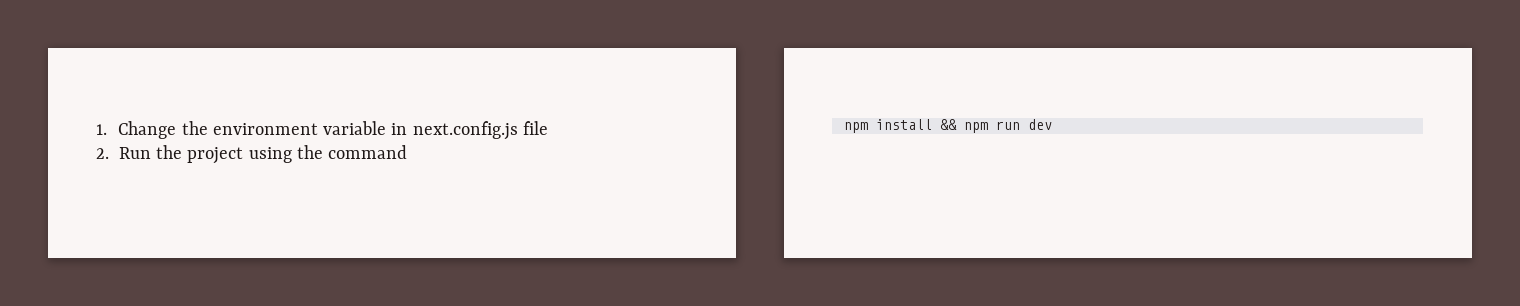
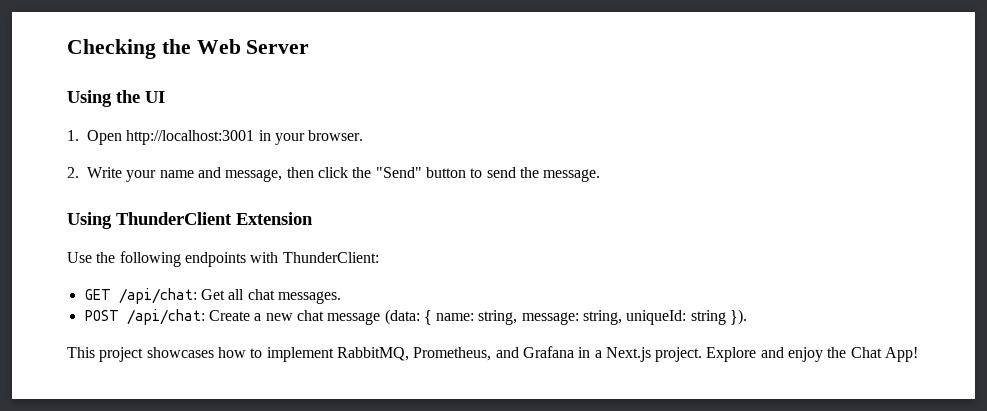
- 1. Change the environment variable in next.config.js file
- 2. Run the project using the command
- npm install && npm run dev
+ Checking the Web Server
+ Using the UI
+ 1. Open http://localhost:3001 in your browser.
+ 2. Write your name and message, then click the "Send" button to send the message.
+ Using ThunderClient Extension
+ Use the following endpoints with ThunderClient:
+ GET /api/chat: Get all chat messages.
+ POST /api/chat: Create a new chat message (data: { name: string, message: string, uniqueId: string }).
+ This project showcases how to implement RabbitMQ, Prometheus, and Grafana in a Next.js project. Explore and enjoy the Chat App!

